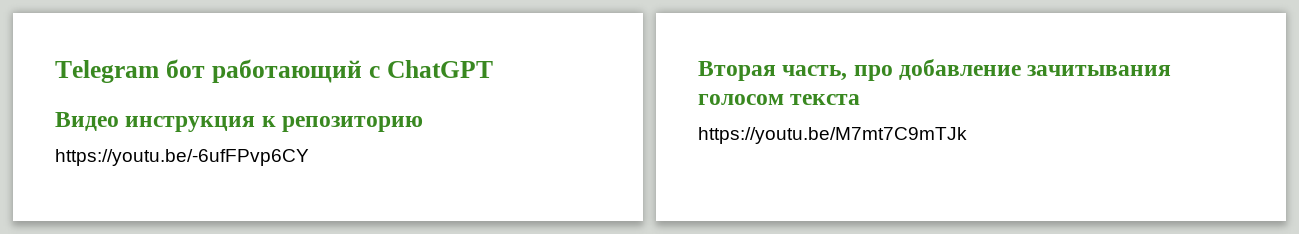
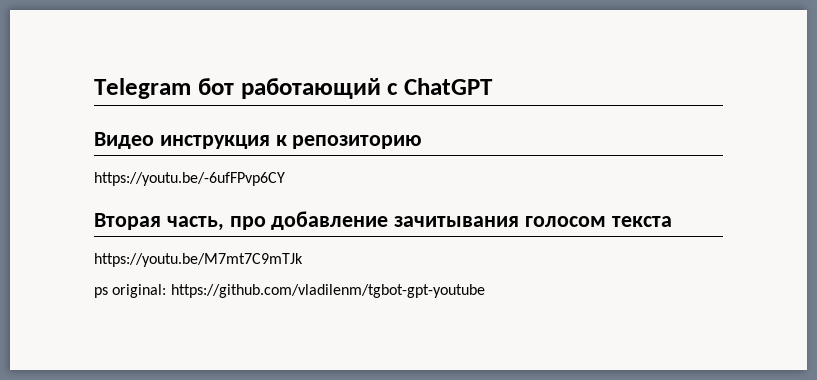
+ ps original: https://github.com/vladilenm/tgbot-gpt-youtube

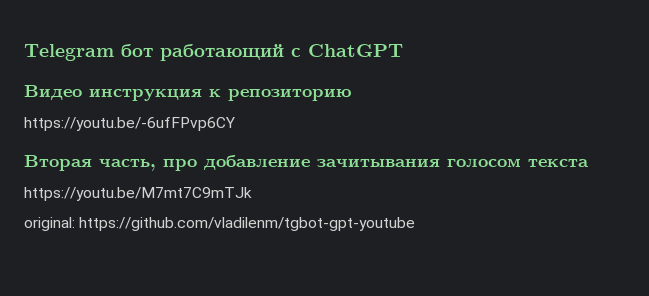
- ps original: https://github.com/vladilenm/tgbot-gpt-youtube
+ original: https://github.com/vladilenm/tgbot-gpt-youtube

